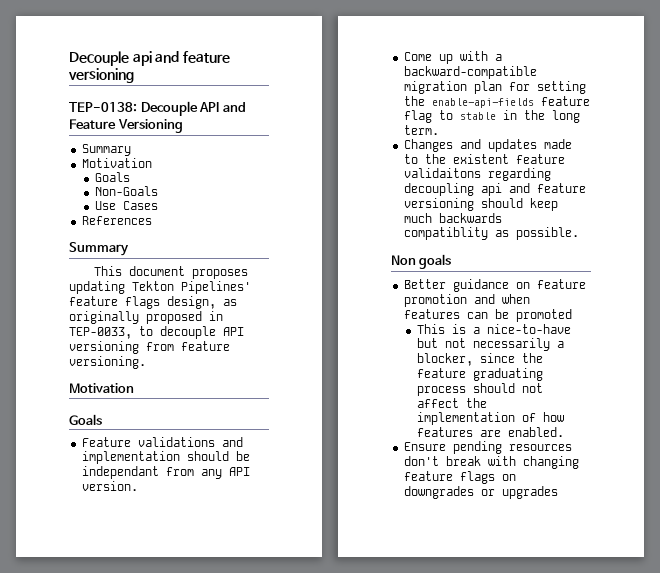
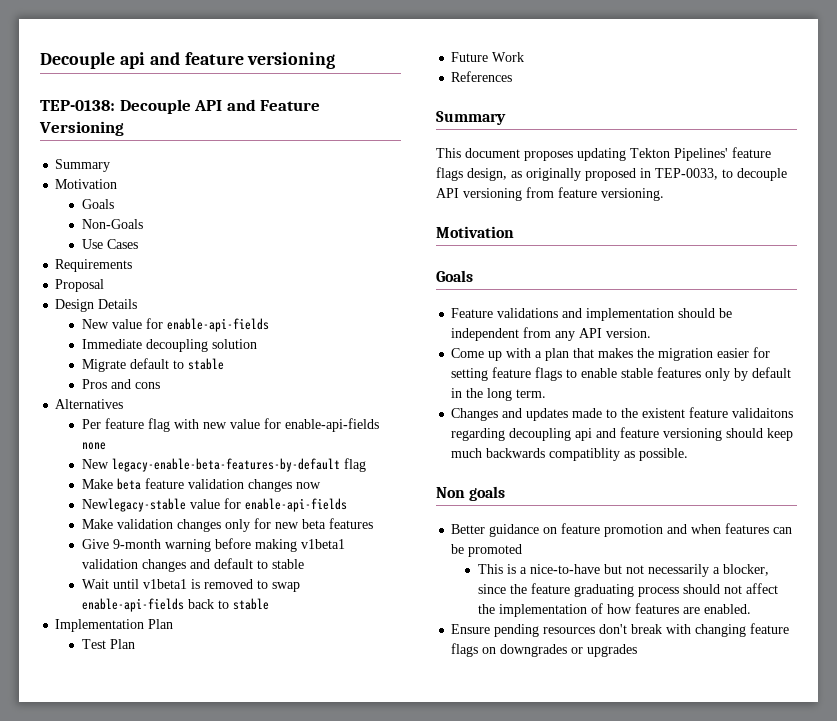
+ Requirements
+ Proposal
+ Design Details
+ New value for enable-api-fields
+ Immediate decoupling solution
+ Migrate default to stable
+ Pros and cons
+ Alternatives
+ Per feature flag with new value for enable-api-fields none
+ New legacy-enable-beta-features-by-default flag
+ Make beta feature validation changes now
+ Newlegacy-stable value for enable-api-fields
+ Make validation changes only for new beta features
+ Give 9-month warning before making v1beta1 validation changes and default to stable
+ Wait until v1beta1 is removed to swap enable-api-fields back to stable
+ Implementation Plan
+ Test Plan
+ Future Work
- Feature validations and implementation should be independant from any API version.
+ Feature validations and implementation should be independent from any API version.
- Come up with a backward-compatible migration plan for setting the enable-api-fields feature flag to stable in the long term.
+ Come up with a plan that makes the migration easier for setting feature flags to enable stable features only by default in the long term.

